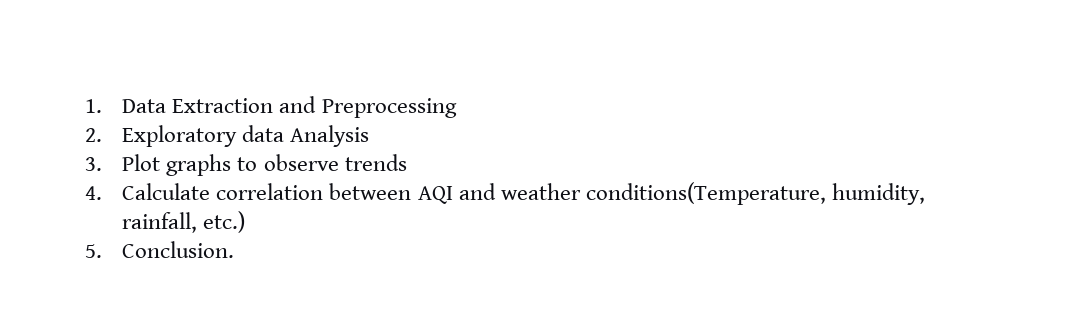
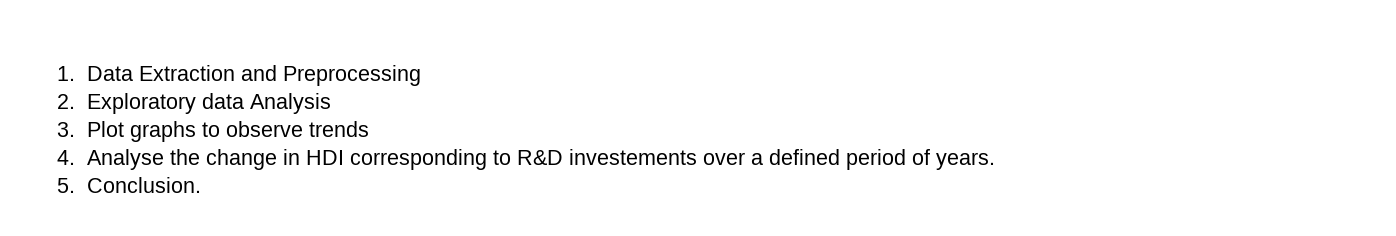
- 4. Calculate correlation between AQI and weather conditions(Temperature, humidity, rainfall, etc.)
+ 4. Analyse the change in HDI corresponding to R&D investements over a defined period of years.

